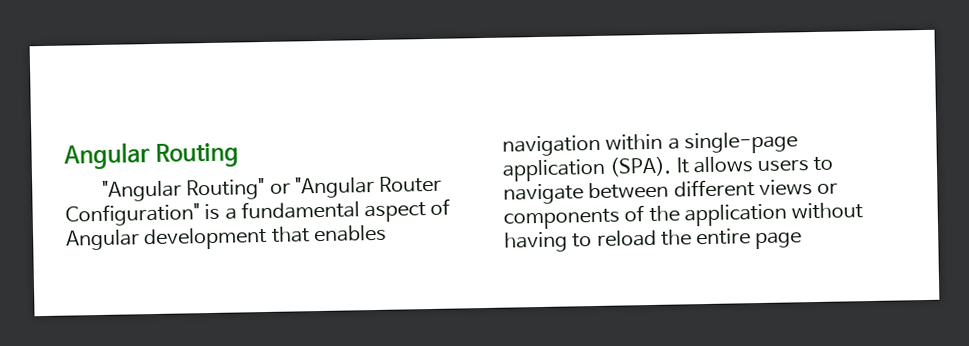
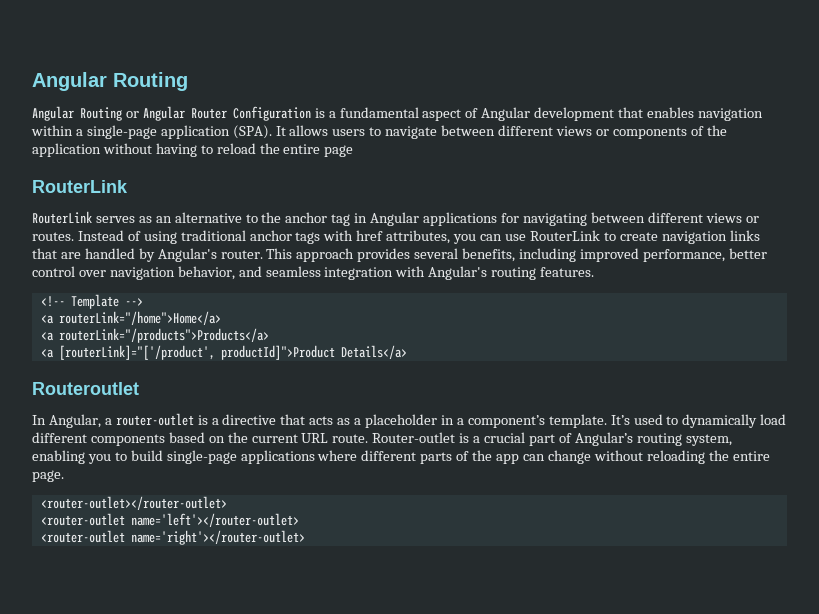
- "Angular Routing" or "Angular Router Configuration" is a fundamental aspect of Angular development that enables navigation within a single-page application (SPA).
+ Angular Routing or Angular Router Configuration is a fundamental aspect of Angular development that enables navigation within a single-page application (SPA).
  It allows users to navigate between different views or components of the application without having to reload the entire page
+ RouterLink
+ RouterLink serves as an alternative to the anchor tag in Angular applications for navigating between different views or routes. Instead of using traditional anchor tags with href attributes, you can use RouterLink to create navigation links that are handled by Angular's router. This approach provides several benefits, including improved performance, better control over navigation behavior, and seamless integration with Angular's routing features.
+ <!-- Template -->
+ <a routerLink="/home">Home</a>
+ <a routerLink="/products">Products</a>
+ <a [routerLink]="['/product', productId]">Product Details</a>
+ Routeroutlet
+ In Angular, a router-outlet is a directive that acts as a placeholder in a component’s template. It’s used to dynamically load different components based on the current URL route. Router-outlet is a crucial part of Angular’s routing system, enabling you to build single-page applications where different parts of the app can change without reloading the entire page.
+ <router-outlet></router-outlet>
+ <router-outlet name='left'></router-outlet>
+ <router-outlet name='right'></router-outlet>

